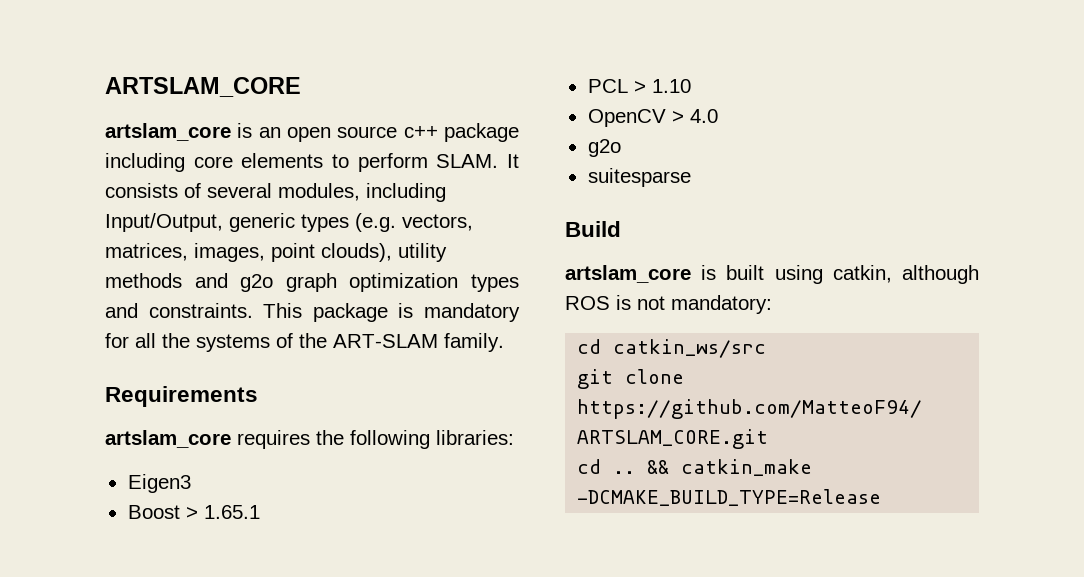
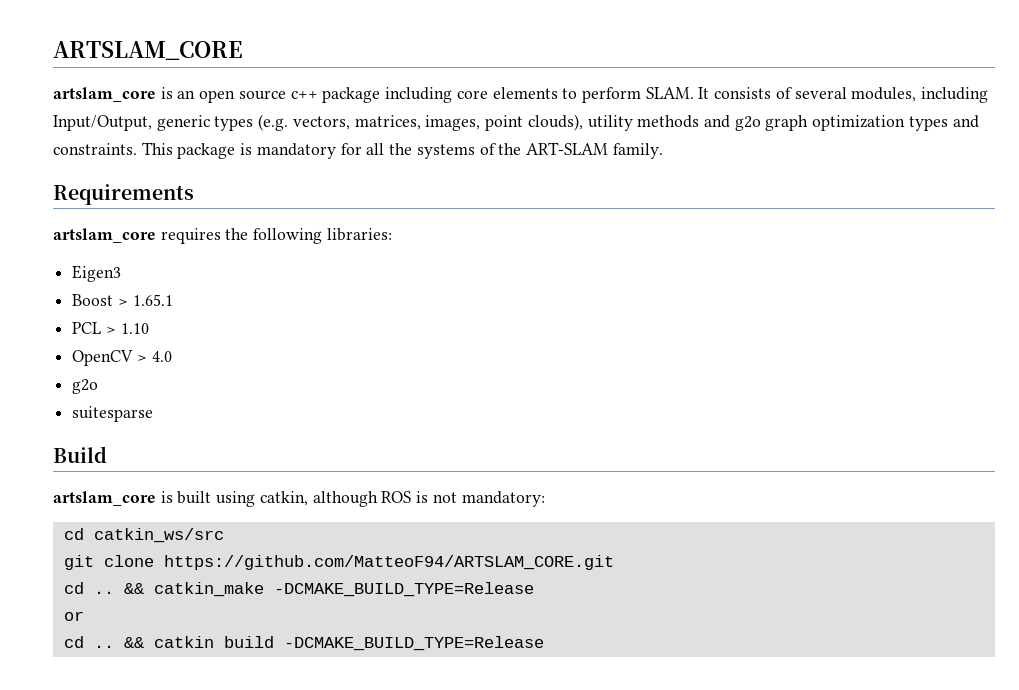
+ or
+ cd .. && catkin build -DCMAKE_BUILD_TYPE=Release

